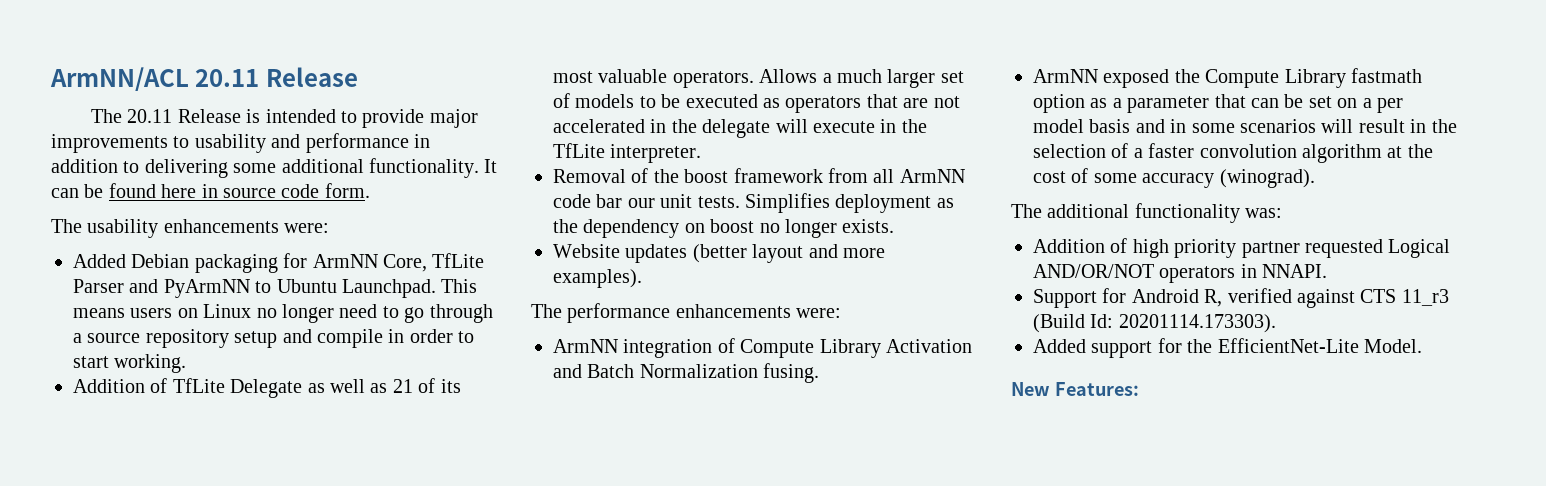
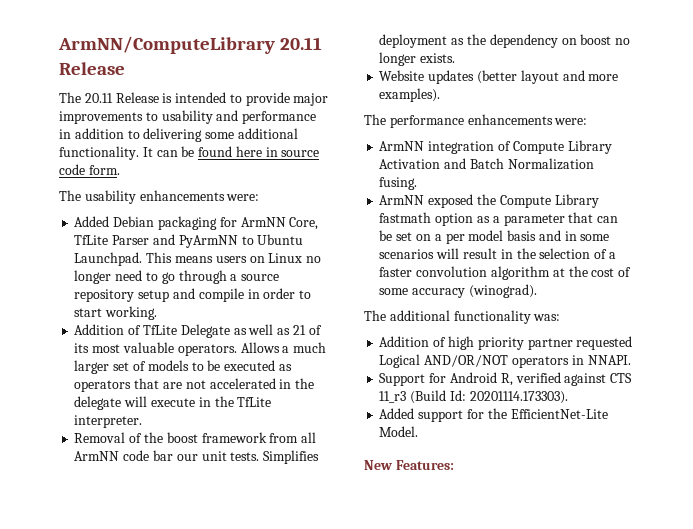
- ArmNN/ACL 20.11 Release
+ ArmNN/ComputeLibrary 20.11 Release

